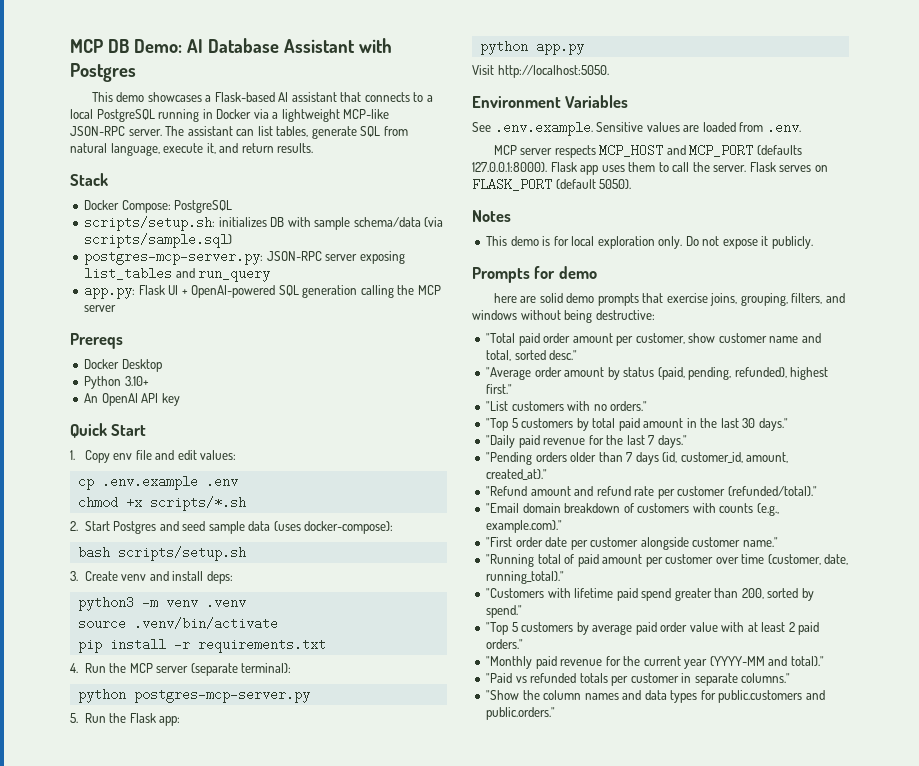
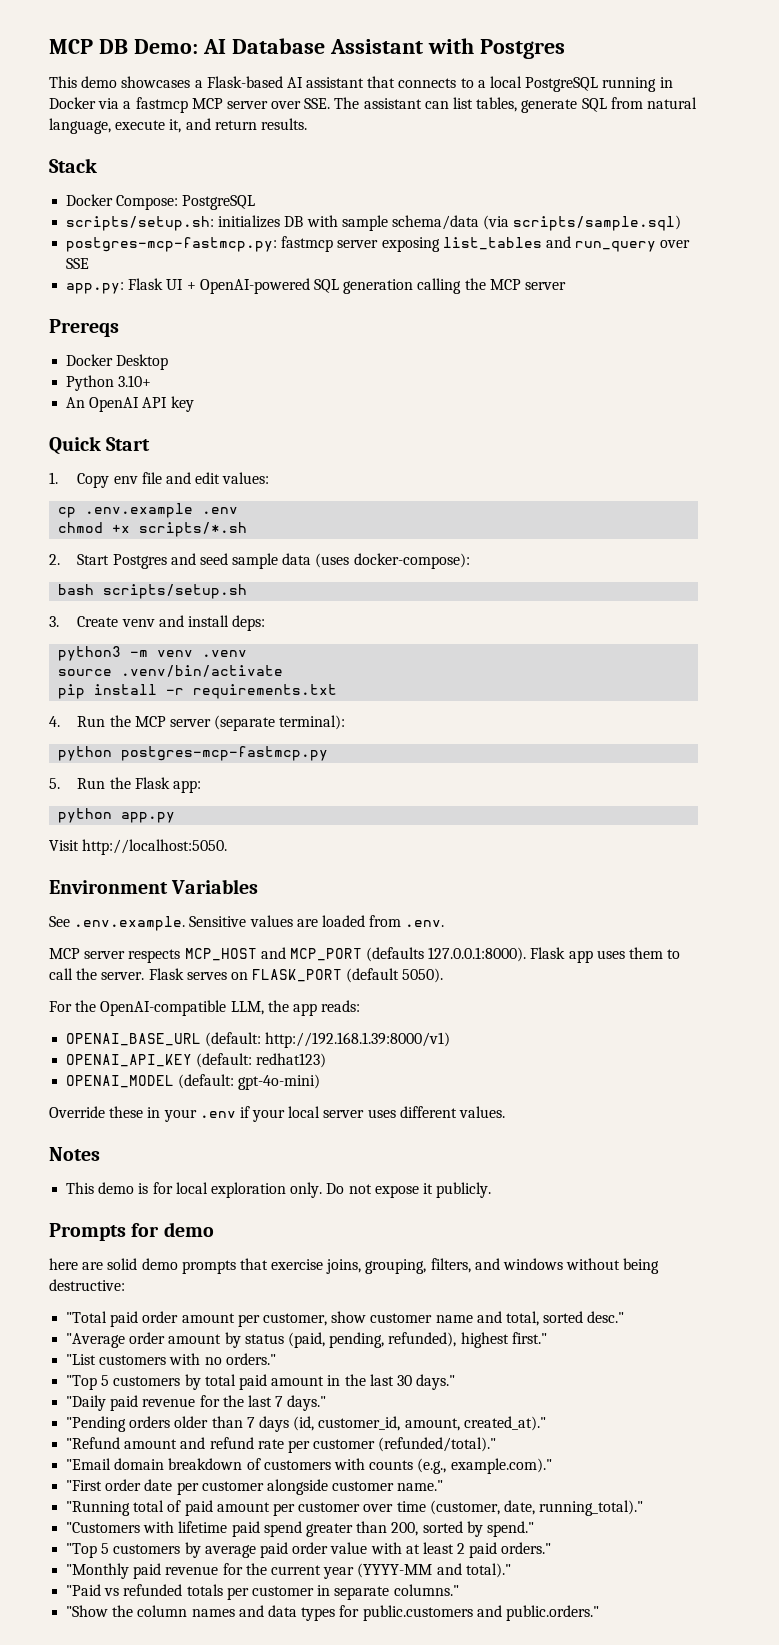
- This demo showcases a Flask-based AI assistant that connects to a local PostgreSQL running in Docker via a lightweight MCP-like JSON-RPC server. The assistant can list tables, generate SQL from natural language, execute it, and return results.
+ This demo showcases a Flask-based AI assistant that connects to a local PostgreSQL running in Docker via a fastmcp MCP server over SSE. The assistant can list tables, generate SQL from natural language, execute it, and return results.
- postgres-mcp-server.py: JSON-RPC server exposing list_tables and run_query
+ postgres-mcp-fastmcp.py: fastmcp server exposing list_tables and run_query over SSE
- python postgres-mcp-server.py
+ python postgres-mcp-fastmcp.py
+ For the OpenAI-compatible LLM, the app reads:
+ OPENAI_BASE_URL (default: http://192.168.1.39:8000/v1)
+ OPENAI_API_KEY (default: redhat123)
+ OPENAI_MODEL (default: gpt-4o-mini)
+ Override these in your .env if your local server uses different values.

